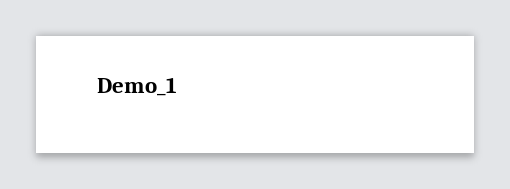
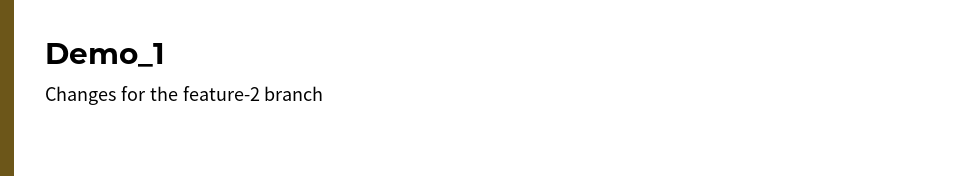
+ Changes for the feature-2 branch

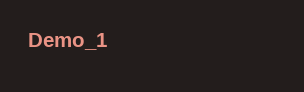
- Changes for the feature-2 branch

